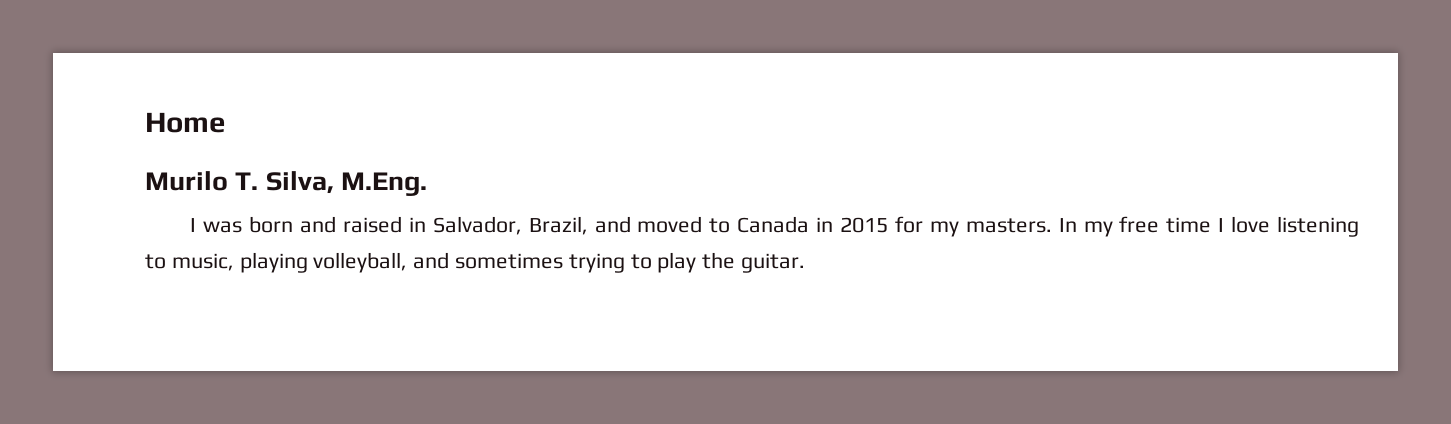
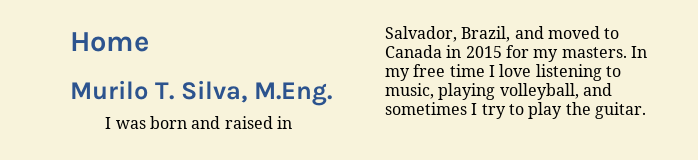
- In my free time I love listening to music, playing volleyball, and sometimes trying to play the guitar.
+ In my free time I love listening to music, playing volleyball, and sometimes I try to play the guitar.

